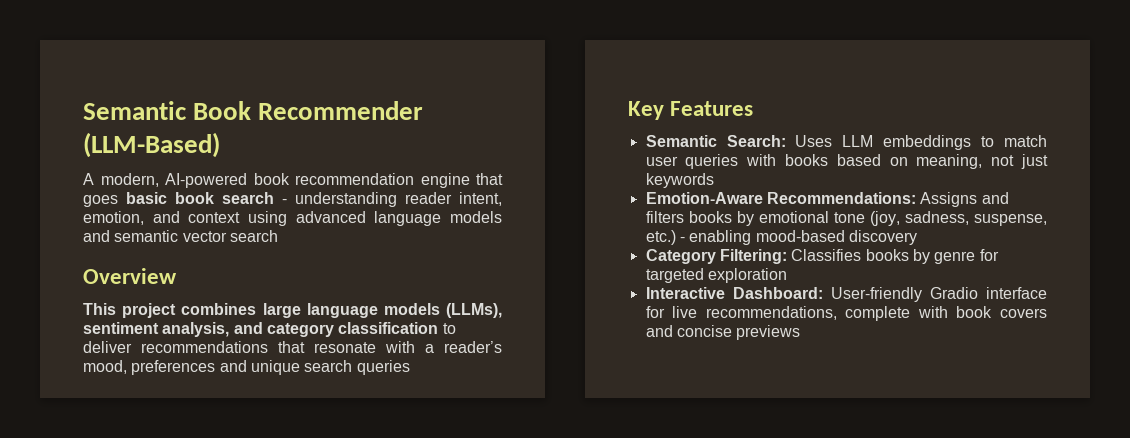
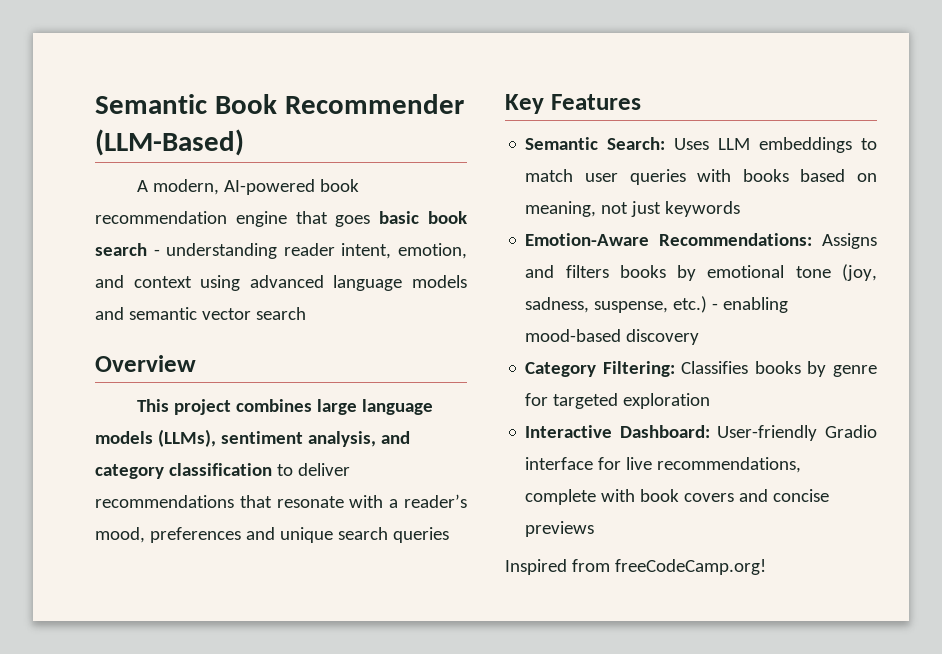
+ Inspired from freeCodeCamp.org!

